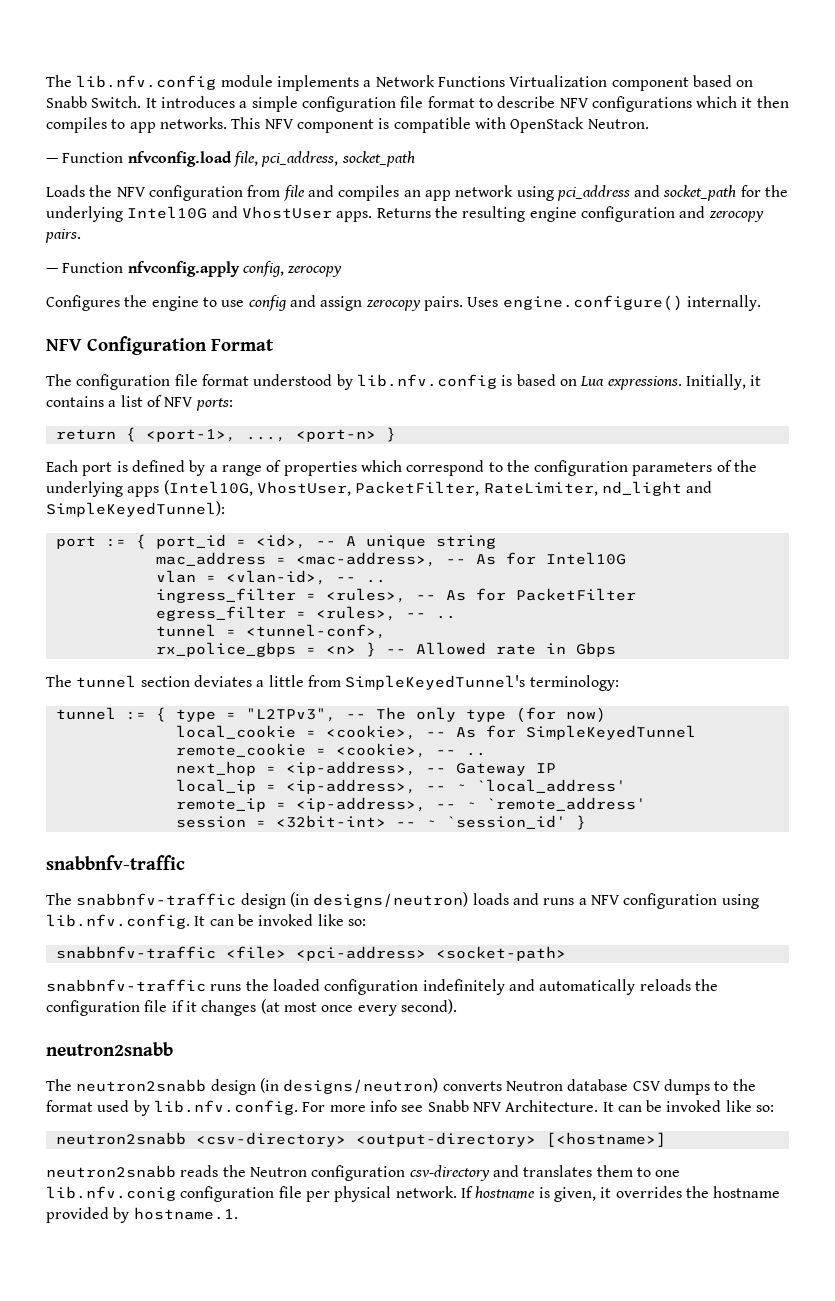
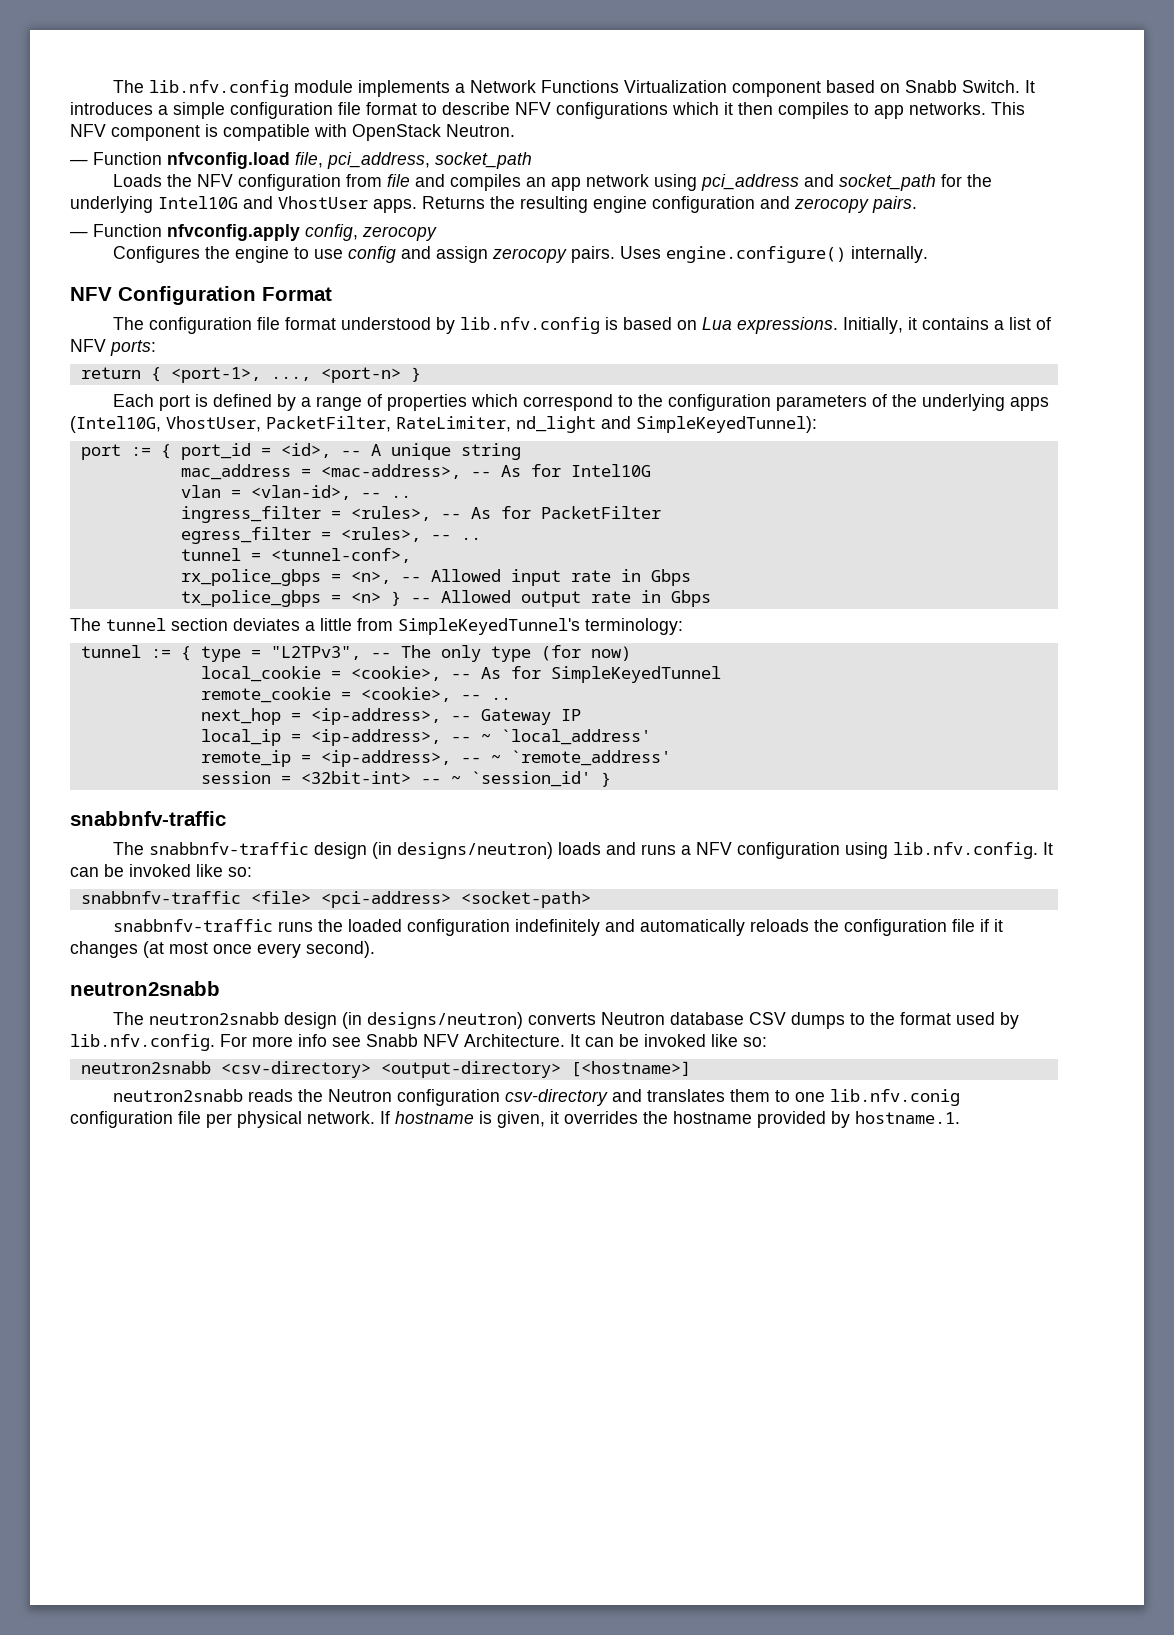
- rx_police_gbps = <n> } -- Allowed rate in Gbps
+ rx_police_gbps = <n>, -- Allowed input rate in Gbps
+ tx_police_gbps = <n> } -- Allowed output rate in Gbps

